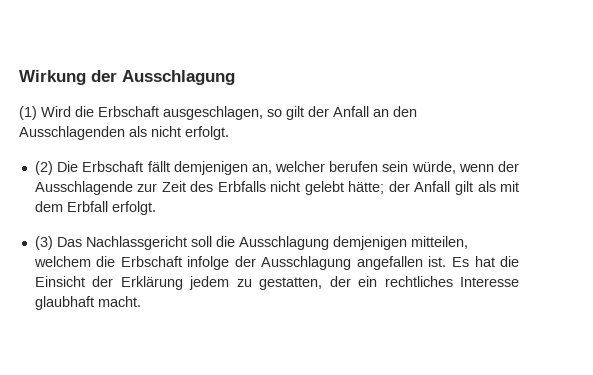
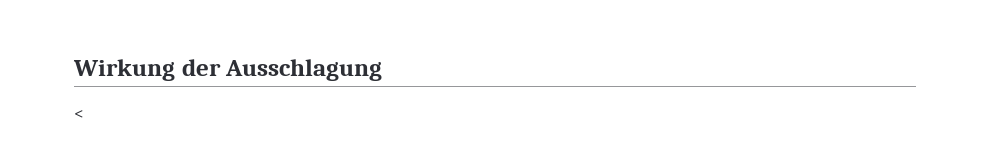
- (1) Wird die Erbschaft ausgeschlagen, so gilt der Anfall an den Ausschlagenden als nicht erfolgt.
- (2) Die Erbschaft fällt demjenigen an, welcher berufen sein würde, wenn der Ausschlagende zur Zeit des Erbfalls nicht gelebt hätte; der Anfall gilt als mit dem Erbfall erfolgt.
- (3) Das Nachlassgericht soll die Ausschlagung demjenigen mitteilen, welchem die Erbschaft infolge der Ausschlagung angefallen ist. Es hat die Einsicht der Erklärung jedem zu gestatten, der ein rechtliches Interesse glaubhaft macht.
+ <

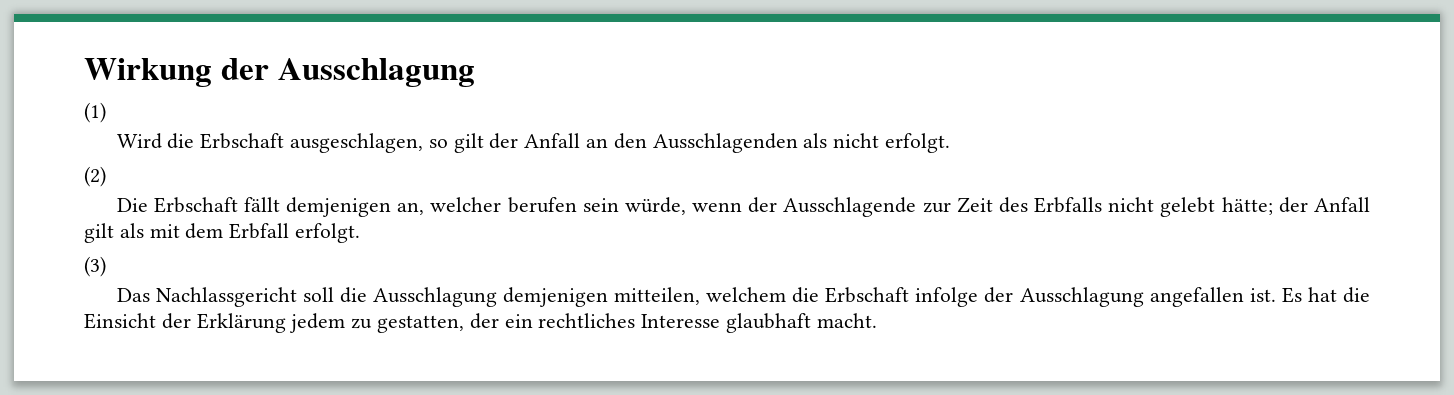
- <
+ (1)
+ Wird die Erbschaft ausgeschlagen, so gilt der Anfall an den Ausschlagenden als nicht erfolgt.
+ (2)
+ Die Erbschaft fällt demjenigen an, welcher berufen sein würde, wenn der Ausschlagende zur Zeit des Erbfalls nicht gelebt hätte; der Anfall gilt als mit dem Erbfall erfolgt.
+ (3)
+ Das Nachlassgericht soll die Ausschlagung demjenigen mitteilen, welchem die Erbschaft infolge der Ausschlagung angefallen ist. Es hat die Einsicht der Erklärung jedem zu gestatten, der ein rechtliches Interesse glaubhaft macht.

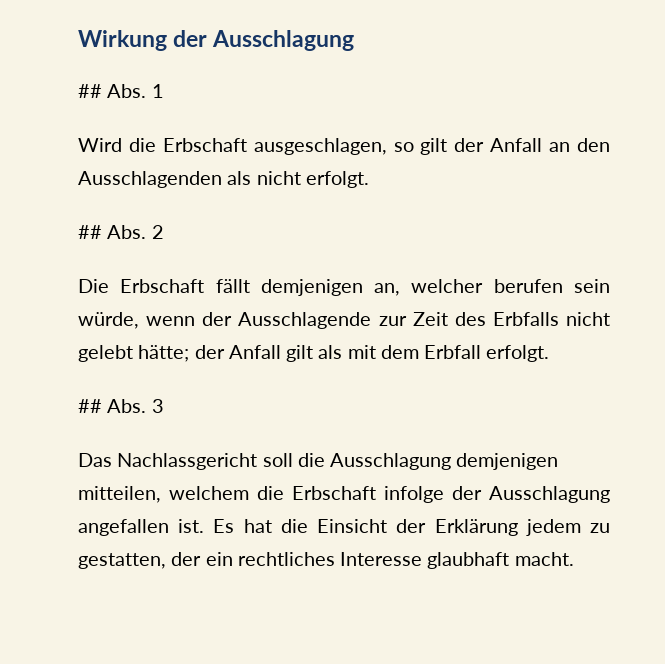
- (1)
+ ## Abs. 1
- (2)
+ ## Abs. 2
- (3)
+ ## Abs. 3

